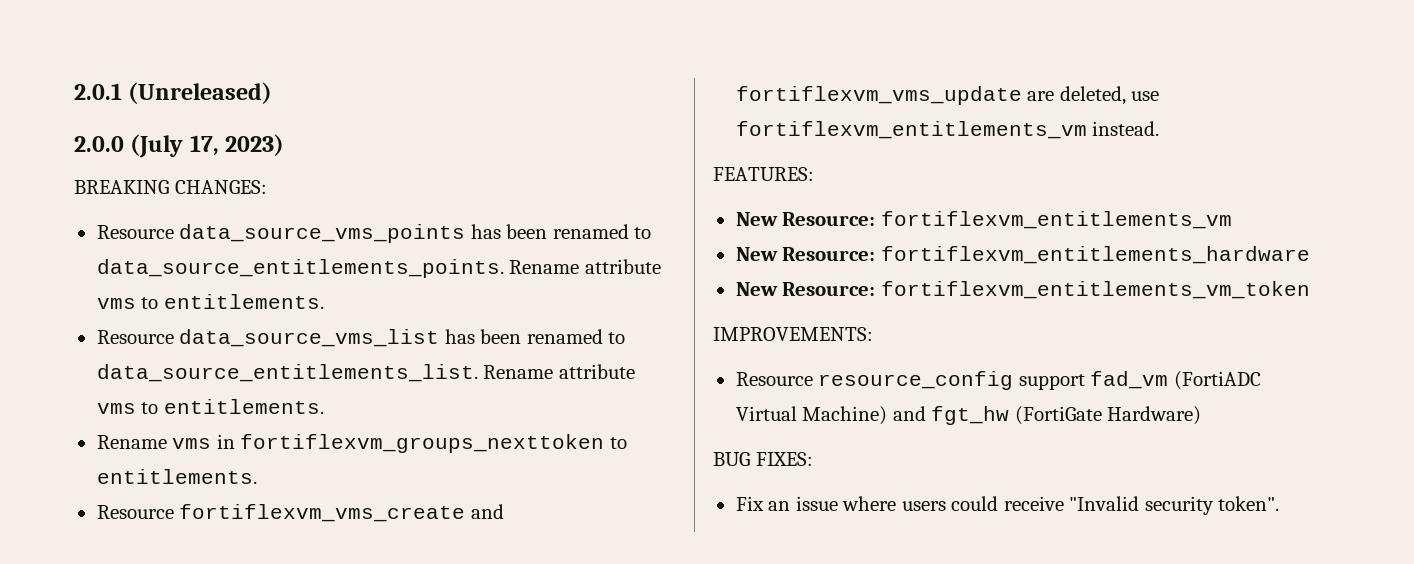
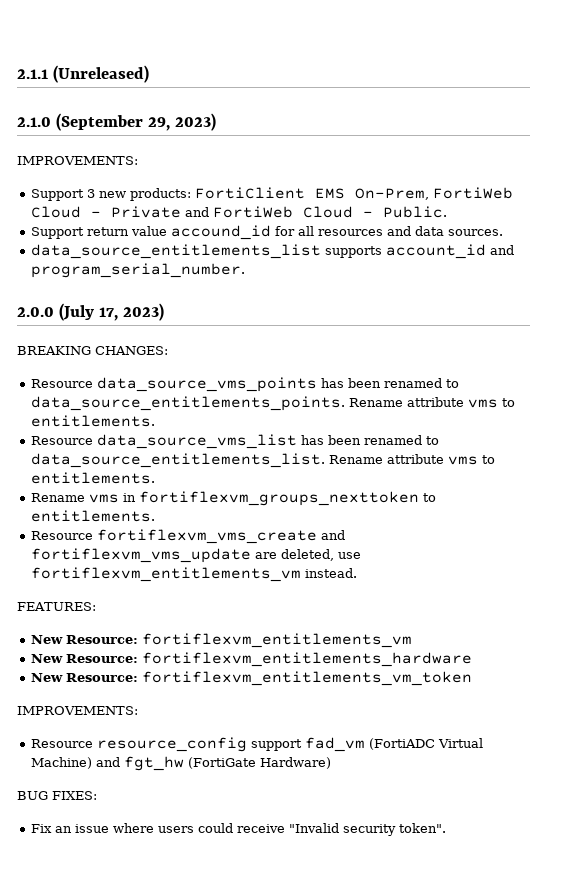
- 2.0.1 (Unreleased)
+ 2.1.1 (Unreleased)
+ 2.1.0 (September 29, 2023)
+ IMPROVEMENTS:
+ Support 3 new products: FortiClient EMS On-Prem, FortiWeb Cloud - Private and FortiWeb Cloud - Public.
+ Support return value accound_id for all resources and data sources.
+ data_source_entitlements_list supports account_id and program_serial_number.

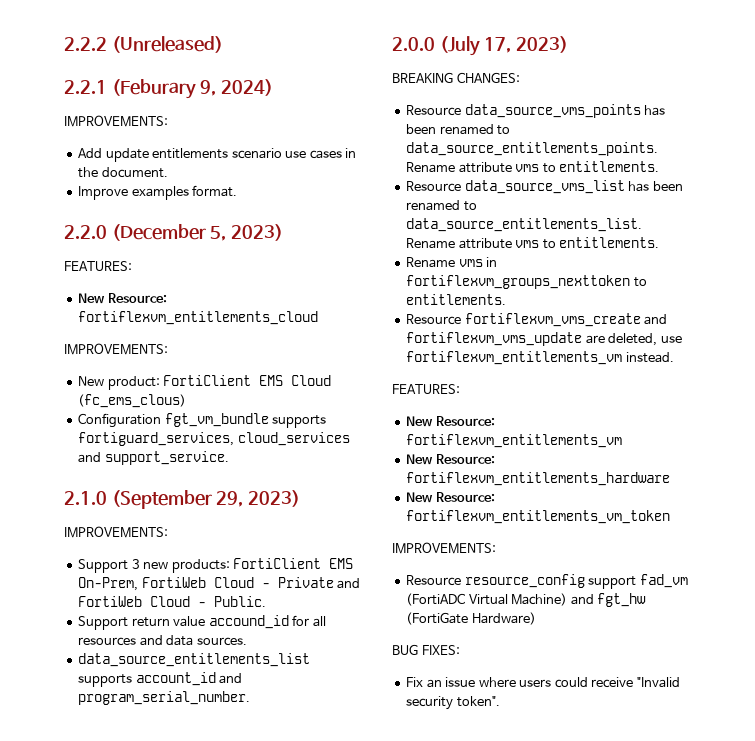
- 2.1.1 (Unreleased)
+ 2.2.2 (Unreleased)
+ 2.2.1 (Feburary 9, 2024)
+ IMPROVEMENTS:
+ Add update entitlements scenario use cases in the document.
+ Improve examples format.
+ 2.2.0 (December 5, 2023)
+ FEATURES:
+ New Resource: fortiflexvm_entitlements_cloud
+ IMPROVEMENTS:
+ New product: FortiClient EMS Cloud (fc_ems_clous)
+ Configuration fgt_vm_bundle supports fortiguard_services, cloud_services and support_service.

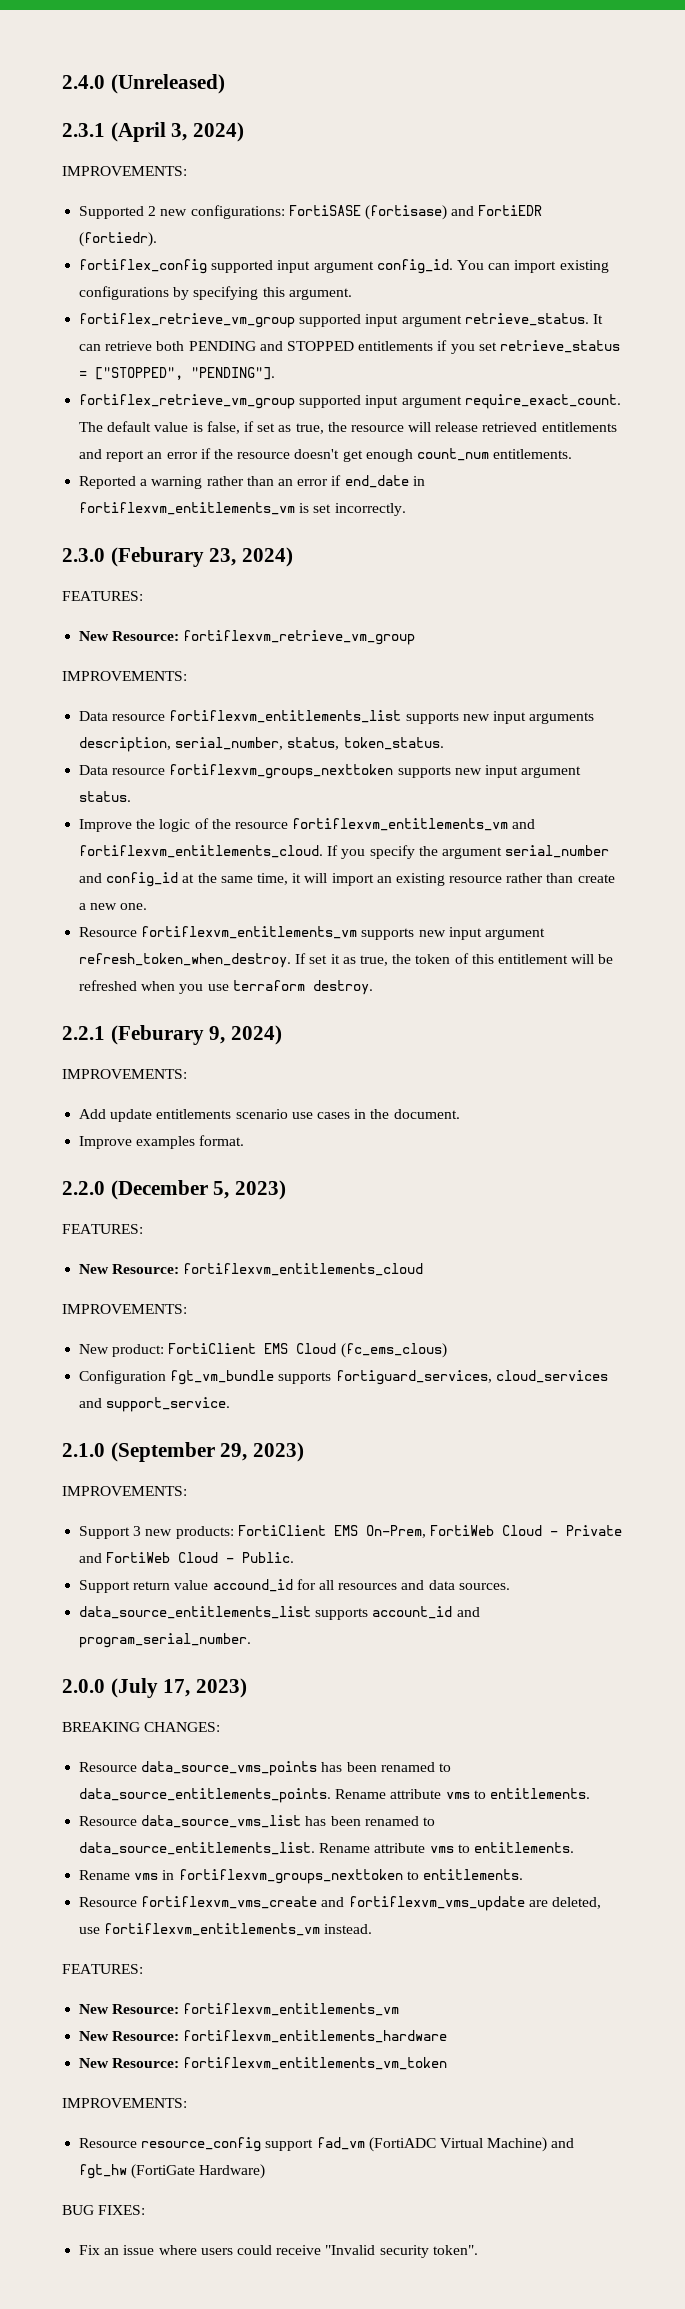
- 2.2.2 (Unreleased)
+ 2.4.0 (Unreleased)
+ 2.3.1 (April 3, 2024)
+ IMPROVEMENTS:
+ Supported 2 new configurations: FortiSASE (fortisase) and FortiEDR (fortiedr).
+ fortiflex_config supported input argument config_id. You can import existing configurations by specifying this argument.
+ fortiflex_retrieve_vm_group supported input argument retrieve_status. It can retrieve both PENDING and STOPPED entitlements if you set retrieve_status = ["STOPPED", "PENDING"].
+ fortiflex_retrieve_vm_group supported input argument require_exact_count. The default value is false, if set as true, the resource will release retrieved entitlements and report an error if the resource doesn't get enough count_num entitlements.
+ Reported a warning rather than an error if end_date in fortiflexvm_entitlements_vm is set incorrectly.
+ 2.3.0 (Feburary 23, 2024)
+ FEATURES:
+ New Resource: fortiflexvm_retrieve_vm_group
+ IMPROVEMENTS:
+ Data resource fortiflexvm_entitlements_list supports new input arguments description, serial_number, status, token_status.
+ Data resource fortiflexvm_groups_nexttoken supports new input argument status.
+ Improve the logic of the resource fortiflexvm_entitlements_vm and fortiflexvm_entitlements_cloud. If you specify the argument serial_number and config_id at the same time, it will import an existing resource rather than create a new one.
+ Resource fortiflexvm_entitlements_vm supports new input argument refresh_token_when_destroy. If set it as true, the token of this entitlement will be refreshed when you use terraform destroy.

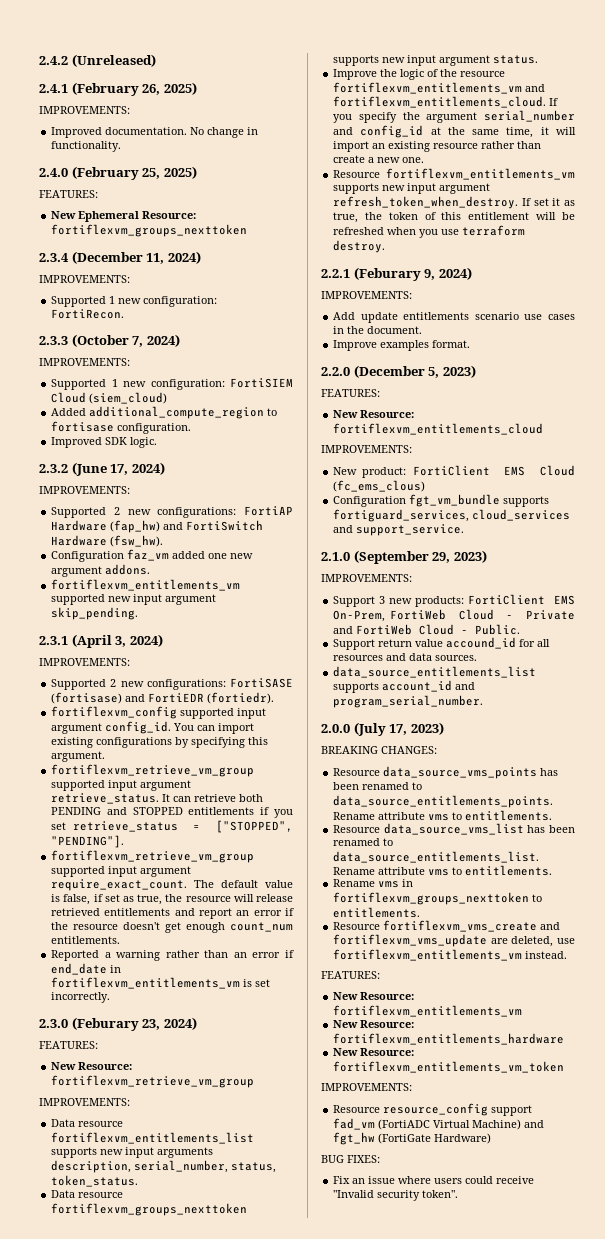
- 2.4.0 (Unreleased)
+ 2.4.2 (Unreleased)
+ 2.4.1 (February 26, 2025)
+ IMPROVEMENTS:
+ Improved documentation. No change in functionality.
+ 2.4.0 (February 25, 2025)
+ FEATURES:
+ New Ephemeral Resource: fortiflexvm_groups_nexttoken
+ 2.3.4 (December 11, 2024)
+ IMPROVEMENTS:
+ Supported 1 new configuration: FortiRecon.
+ 2.3.3 (October 7, 2024)
+ IMPROVEMENTS:
+ Supported 1 new configuration: FortiSIEM Cloud (siem_cloud)
+ Added additional_compute_region to fortisase configuration.
+ Improved SDK logic.
+ 2.3.2 (June 17, 2024)
+ IMPROVEMENTS:
+ Supported 2 new configurations: FortiAP Hardware (fap_hw) and FortiSwitch Hardware (fsw_hw).
+ Configuration faz_vm added one new argument addons.
+ fortiflexvm_entitlements_vm supported new input argument skip_pending.
- fortiflex_config supported input argument config_id.
+ fortiflexvm_config supported input argument config_id.
- fortiflex_retrieve_vm_group supported input argument retrieve_status.
+ fortiflexvm_retrieve_vm_group supported input argument retrieve_status.
- fortiflex_retrieve_vm_group supported input argument require_exact_count.
+ fortiflexvm_retrieve_vm_group supported input argument require_exact_count.

